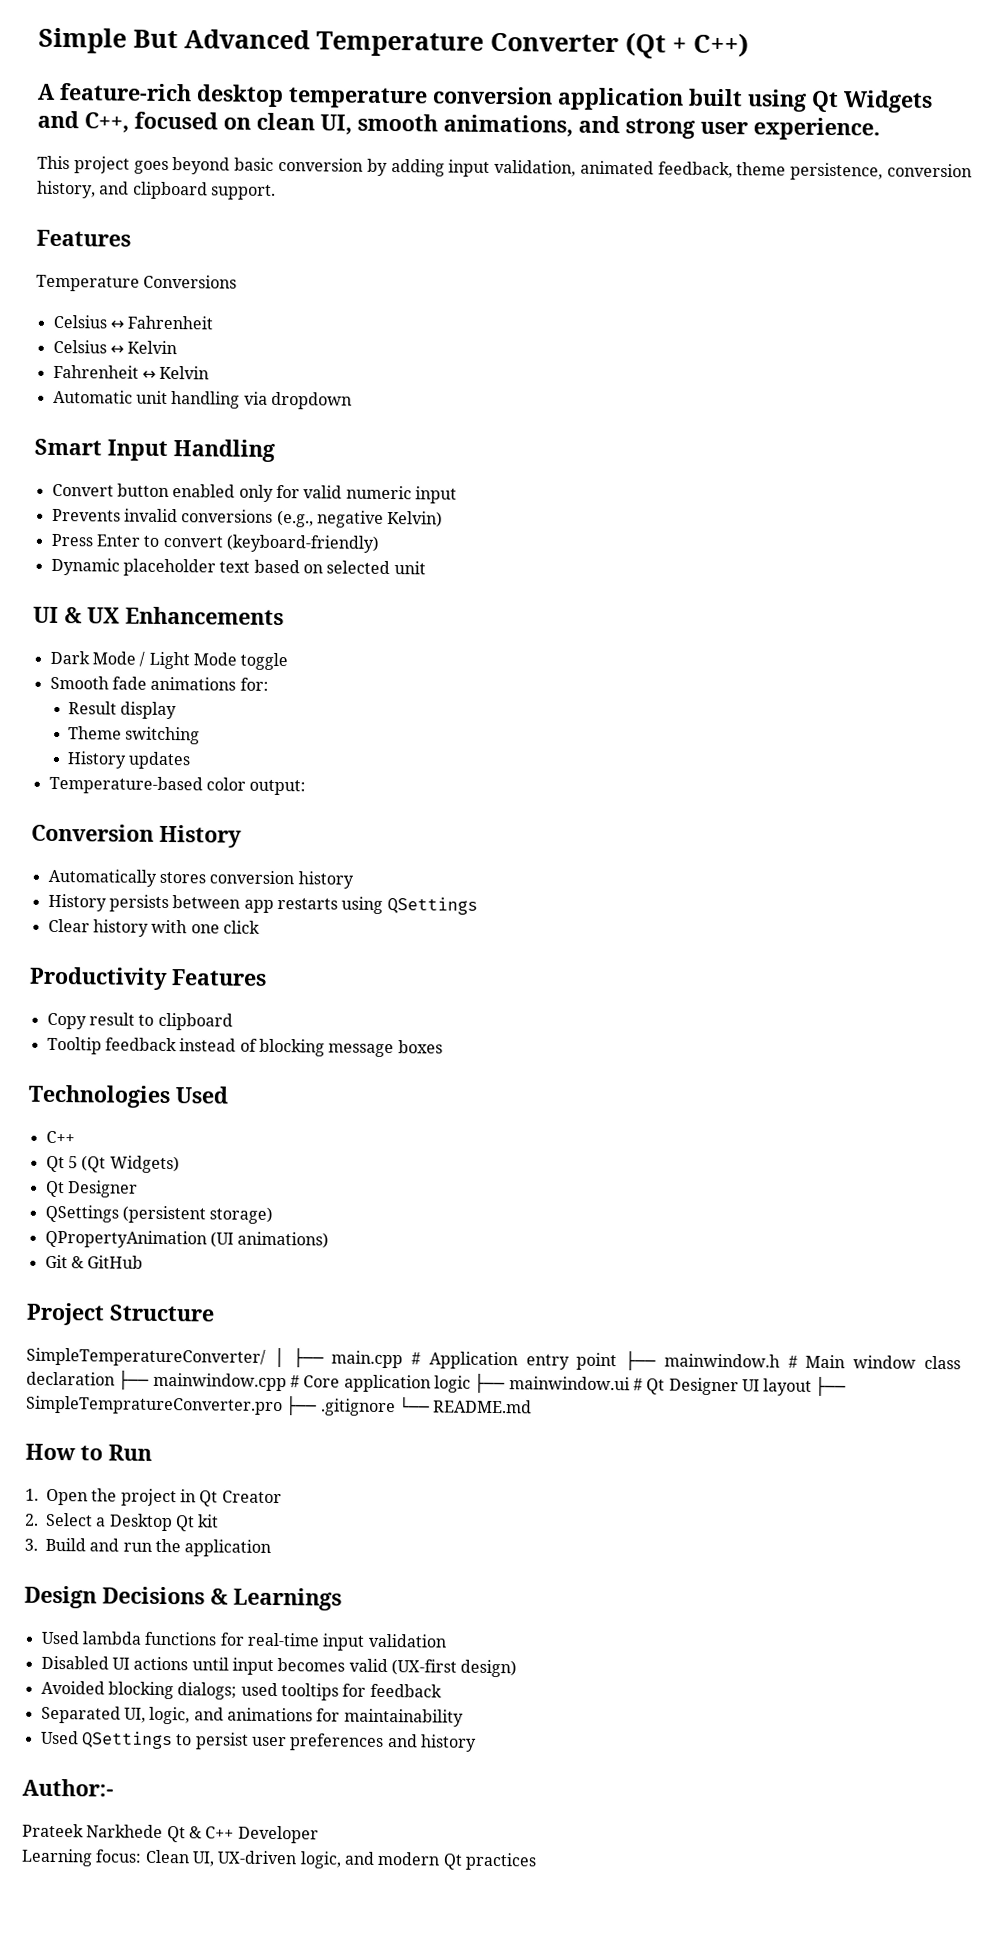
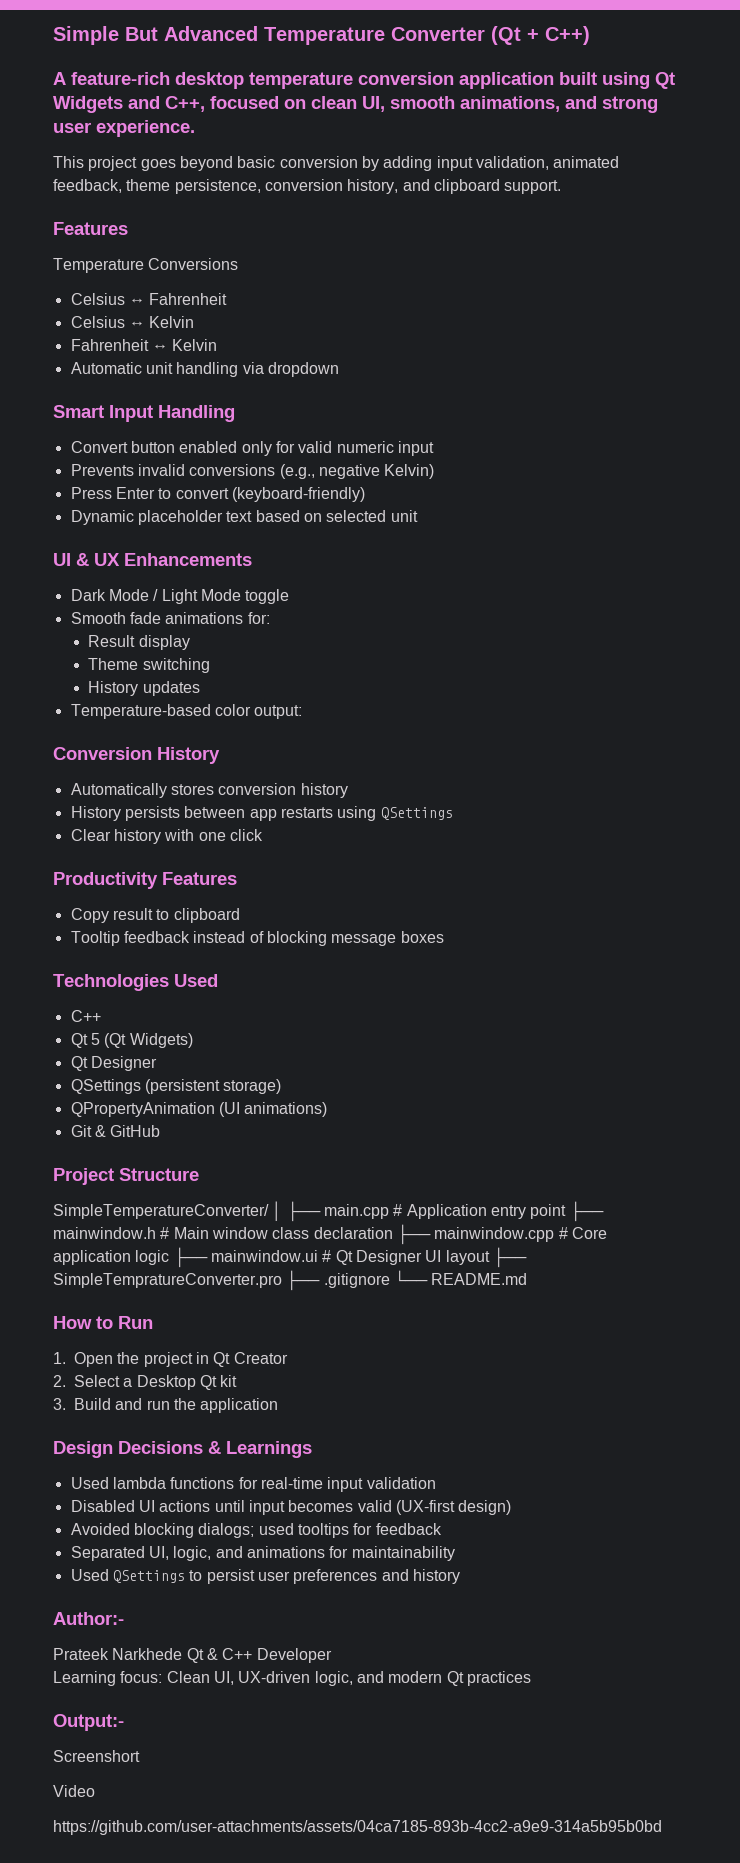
+ Output:-
+ Screenshort
+ Video
+ https://github.com/user-attachments/assets/04ca7185-893b-4cc2-a9e9-314a5b95b0bd

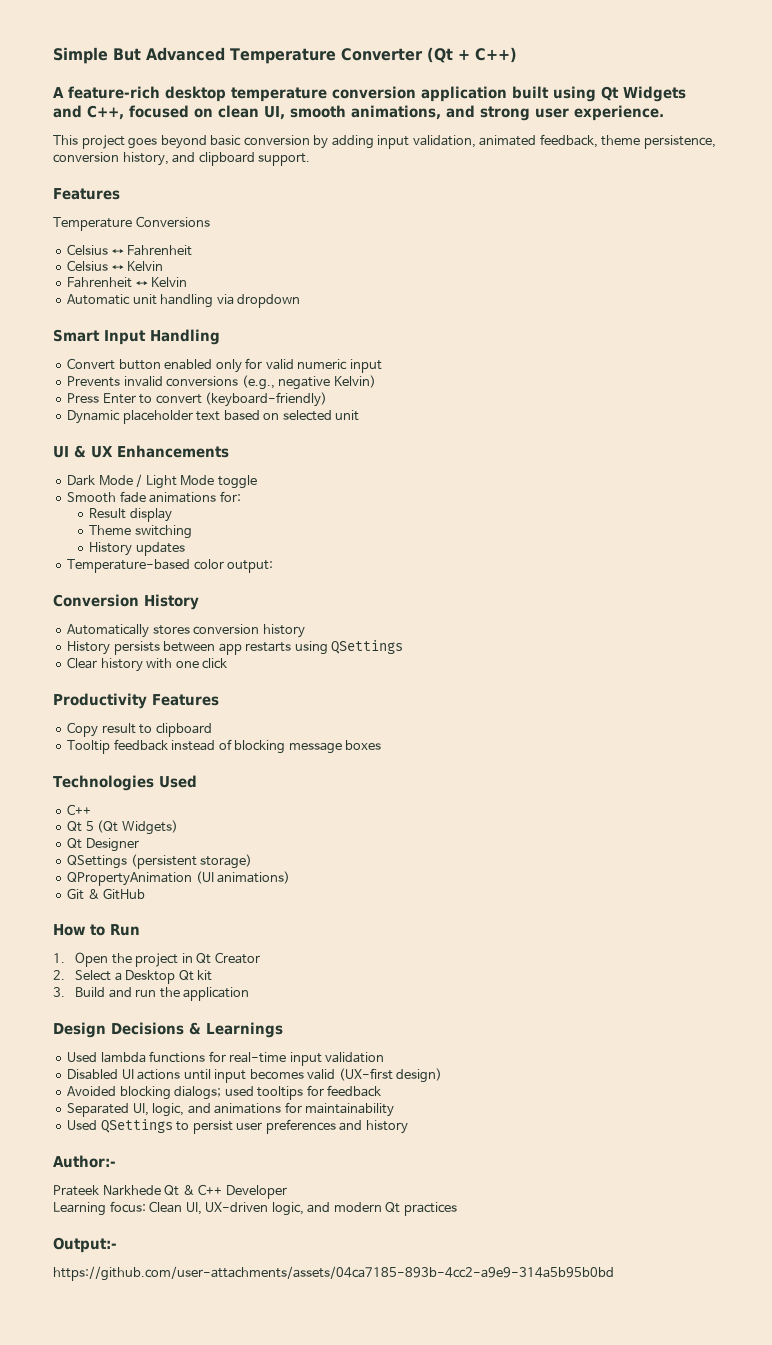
- Project Structure
- SimpleTemperatureConverter/ │ ├── main.cpp # Application entry point ├── mainwindow.h # Main window class declaration ├── mainwindow.cpp # Core application logic ├── mainwindow.ui # Qt Designer UI layout ├── SimpleTempratureConverter.pro ├── .gitignore └── README.md
- Screenshort
- Video

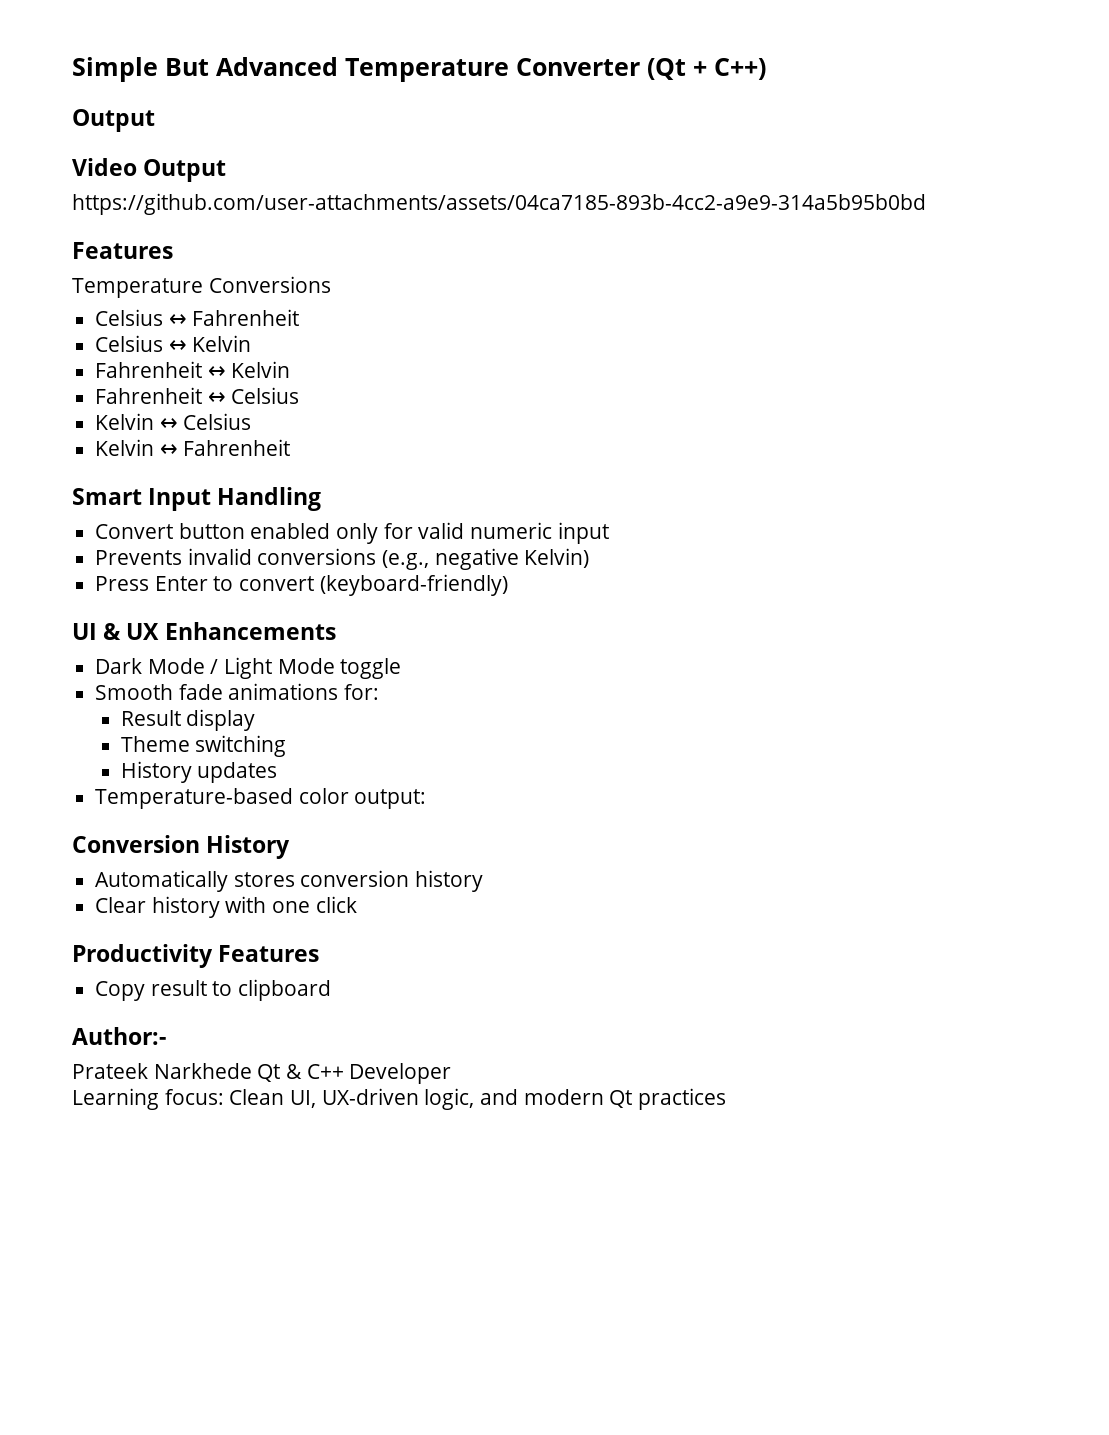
  Simple But Advanced Temperature Converter (Qt + C++)
- A feature-rich desktop temperature conversion application built using Qt Widgets and C++, focused on clean UI, smooth animations, and strong user experience.
- This project goes beyond basic conversion by adding input validation, animated feedback, theme persistence, conversion history, and clipboard support.
+ Output
+ Video Output
+ https://github.com/user-attachments/assets/04ca7185-893b-4cc2-a9e9-314a5b95b0bd
- Automatic unit handling via dropdown
+ Fahrenheit ↔ Celsius
+ Kelvin ↔ Celsius
+ Kelvin ↔ Fahrenheit
- Dynamic placeholder text based on selected unit
- History persists between app restarts using QSettings
- Tooltip feedback instead of blocking message boxes
- Technologies Used
- C++
- Qt 5 (Qt Widgets)
- Qt Designer
- QSettings (persistent storage)
- QPropertyAnimation (UI animations)
- Git & GitHub
- How to Run
- 1. Open the project in Qt Creator
- 2. Select a Desktop Qt kit
- 3. Build and run the application
- Design Decisions & Learnings
- Used lambda functions for real-time input validation
- Disabled UI actions until input becomes valid (UX-first design)
- Avoided blocking dialogs; used tooltips for feedback
- Separated UI, logic, and animations for maintainability
- Used QSettings to persist user preferences and history
- Output:-
- https://github.com/user-attachments/assets/04ca7185-893b-4cc2-a9e9-314a5b95b0bd

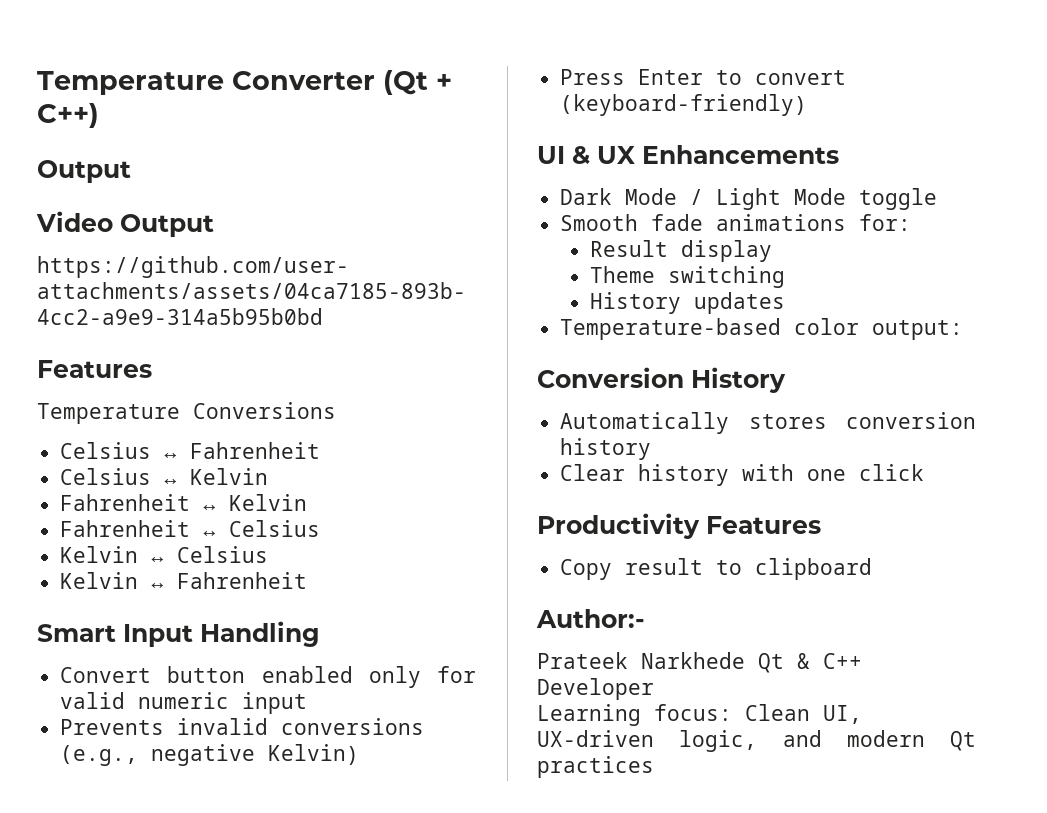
- Simple But Advanced Temperature Converter (Qt + C++)
+ Temperature Converter (Qt + C++)

